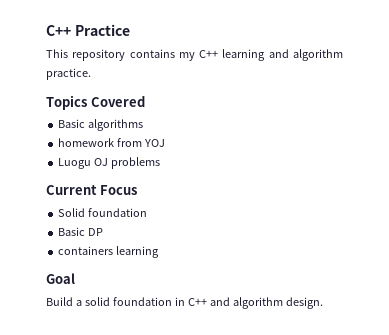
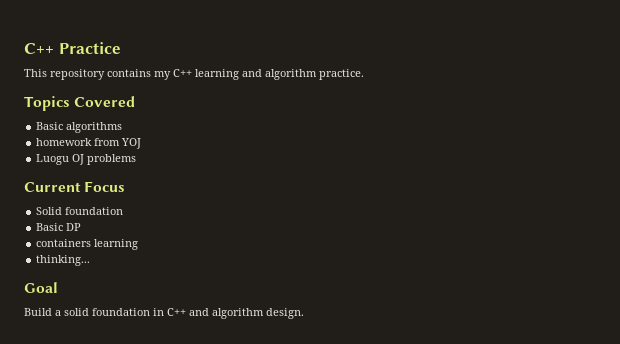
+ thinking...

